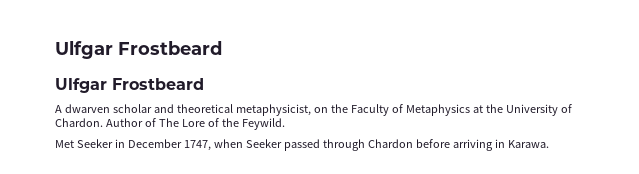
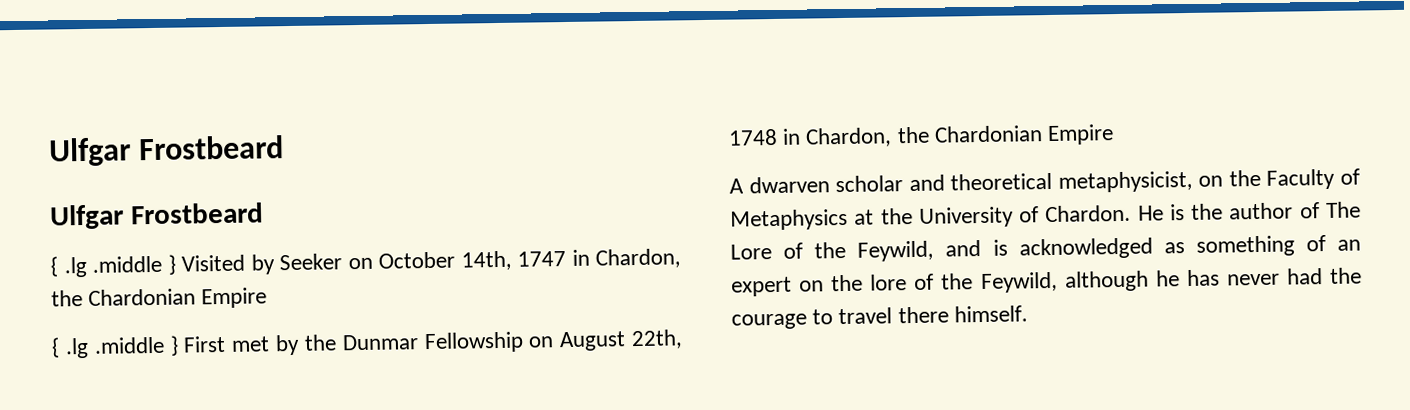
+ { .lg .middle } Visited by Seeker on October 14th, 1747 in Chardon, the Chardonian Empire
+ { .lg .middle } First met by the Dunmar Fellowship on August 22th, 1748 in Chardon, the Chardonian Empire
- Author of The Lore of the Feywild.
- Met Seeker in December 1747, when Seeker passed through Chardon before arriving in Karawa.
+ He is the author of The Lore of the Feywild, and is acknowledged as something of an expert on the lore of the Feywild, although he has never had the courage to travel there himself.

